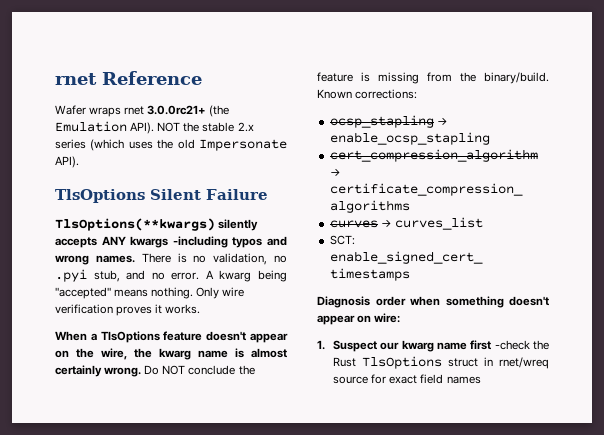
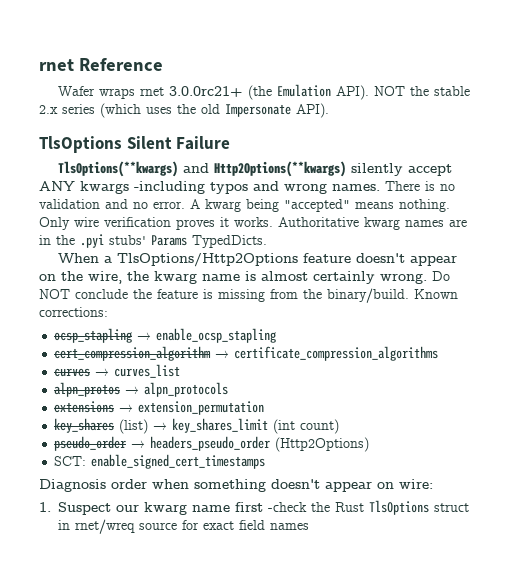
- TlsOptions(**kwargs) silently accepts ANY kwargs -including typos and wrong names.
+ TlsOptions(**kwargs) and Http2Options(**kwargs) silently accept ANY kwargs -including typos and wrong names.
- There is no validation, no .pyi stub, and no error.
+ There is no validation and no error.
+ Authoritative kwarg names are in the .pyi stubs' Params TypedDicts.
- When a TlsOptions feature doesn't appear on the wire, the kwarg name is almost certainly wrong.
+ When a TlsOptions/Http2Options feature doesn't appear on the wire, the kwarg name is almost certainly wrong.
+ alpn_protos → alpn_protocols
+ extensions → extension_permutation
+ key_shares (list) → key_shares_limit (int count)
+ pseudo_order → headers_pseudo_order (Http2Options)

